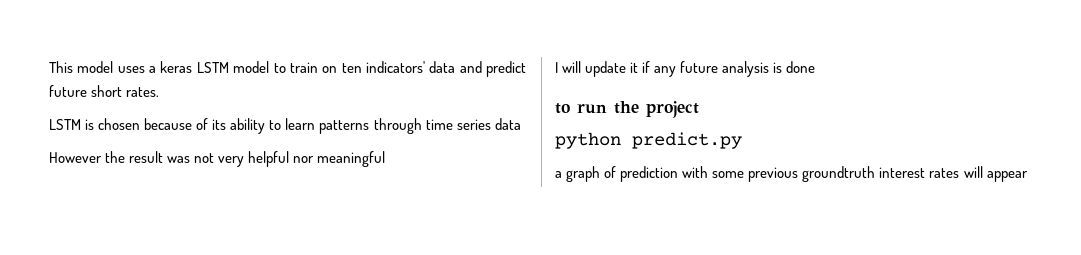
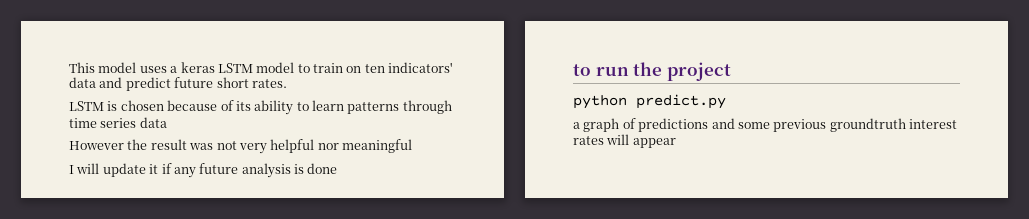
- a graph of prediction with some previous groundtruth interest rates will appear
+ a graph of predictions and some previous groundtruth interest rates will appear

